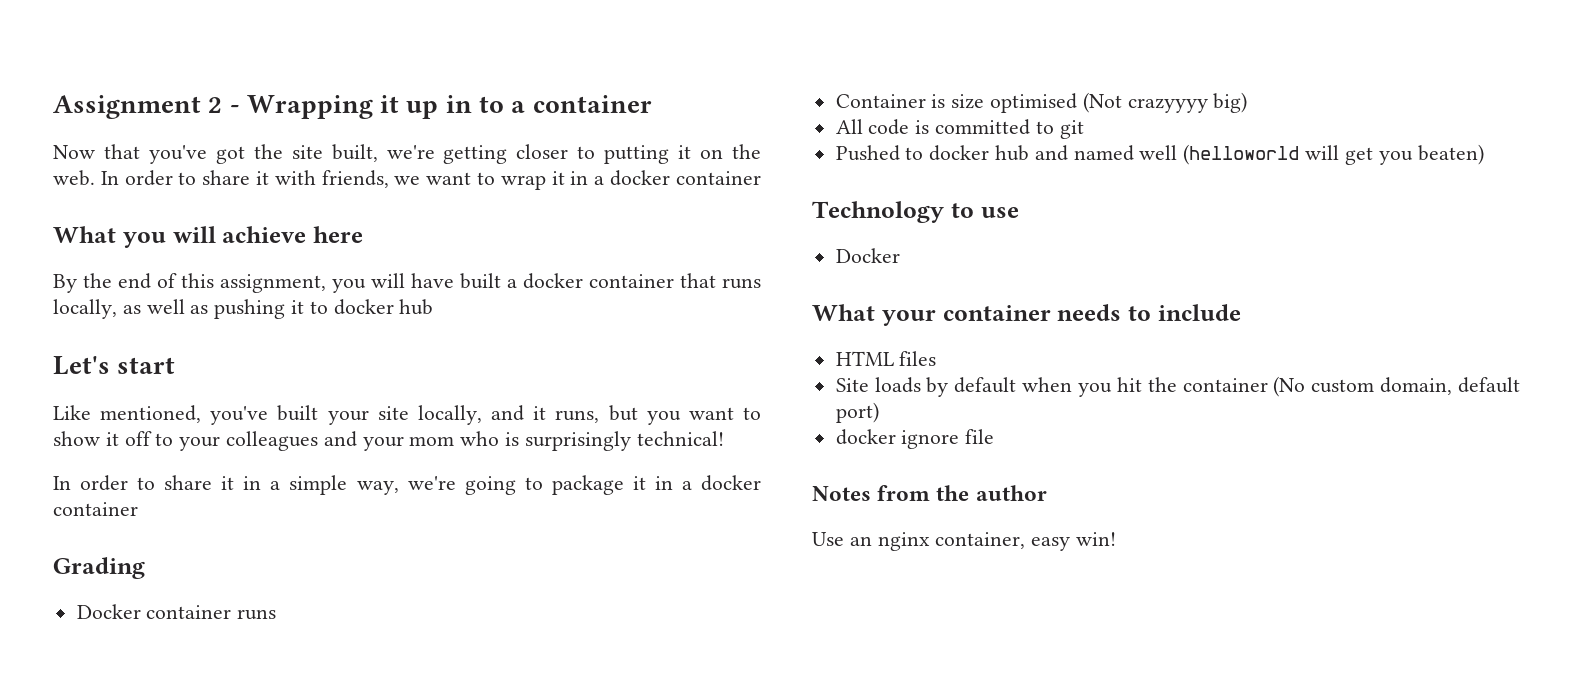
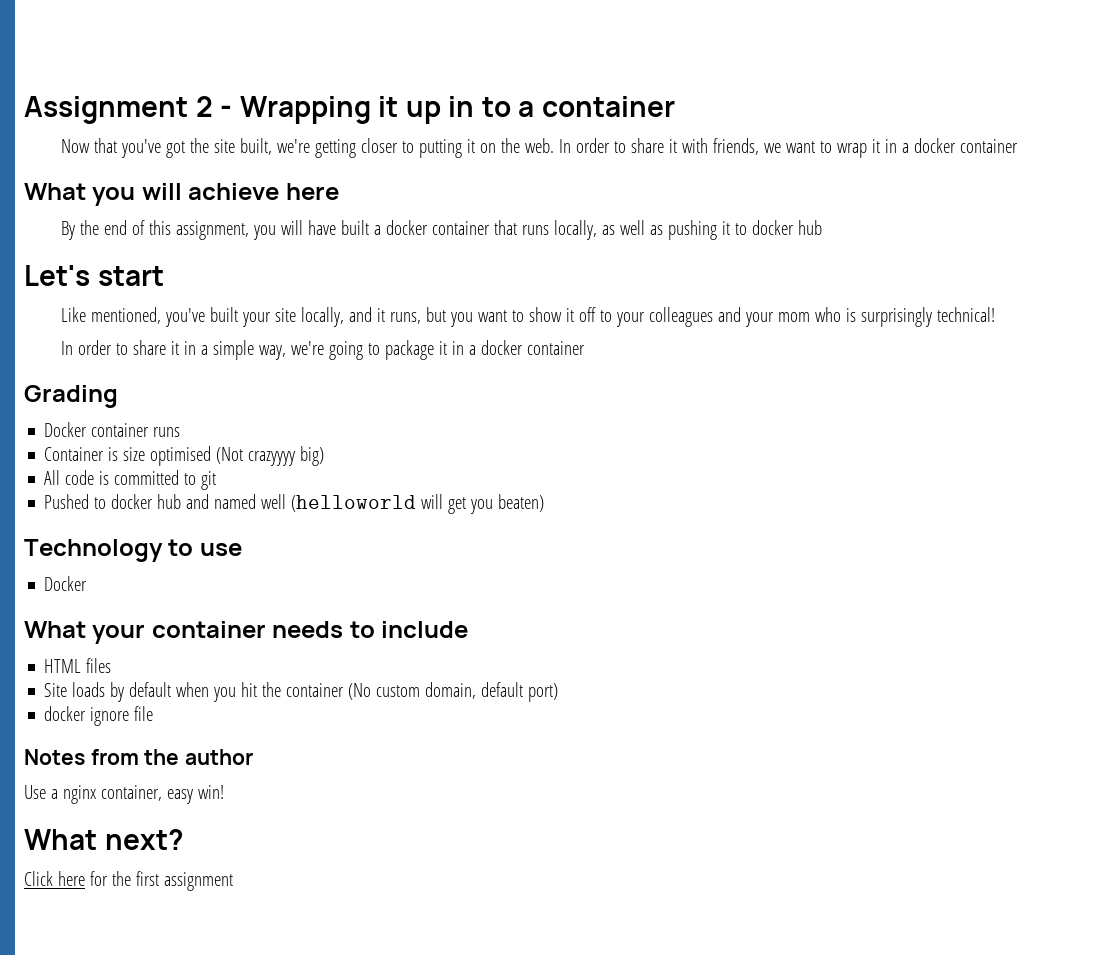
- Use an nginx container, easy win!
+ Use a nginx container, easy win!
+ What next?
+ Click here for the first assignment

